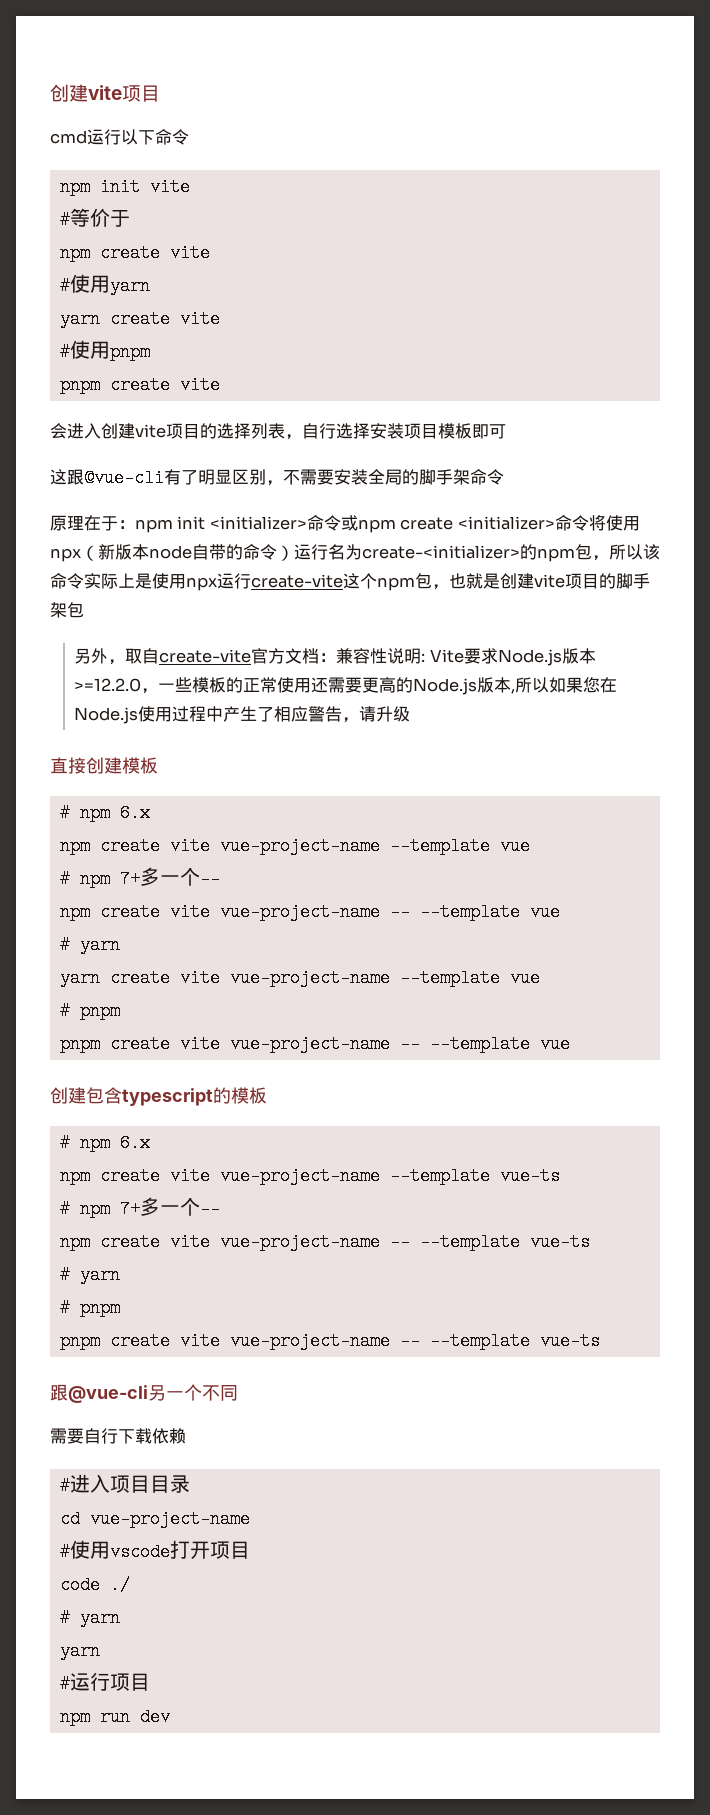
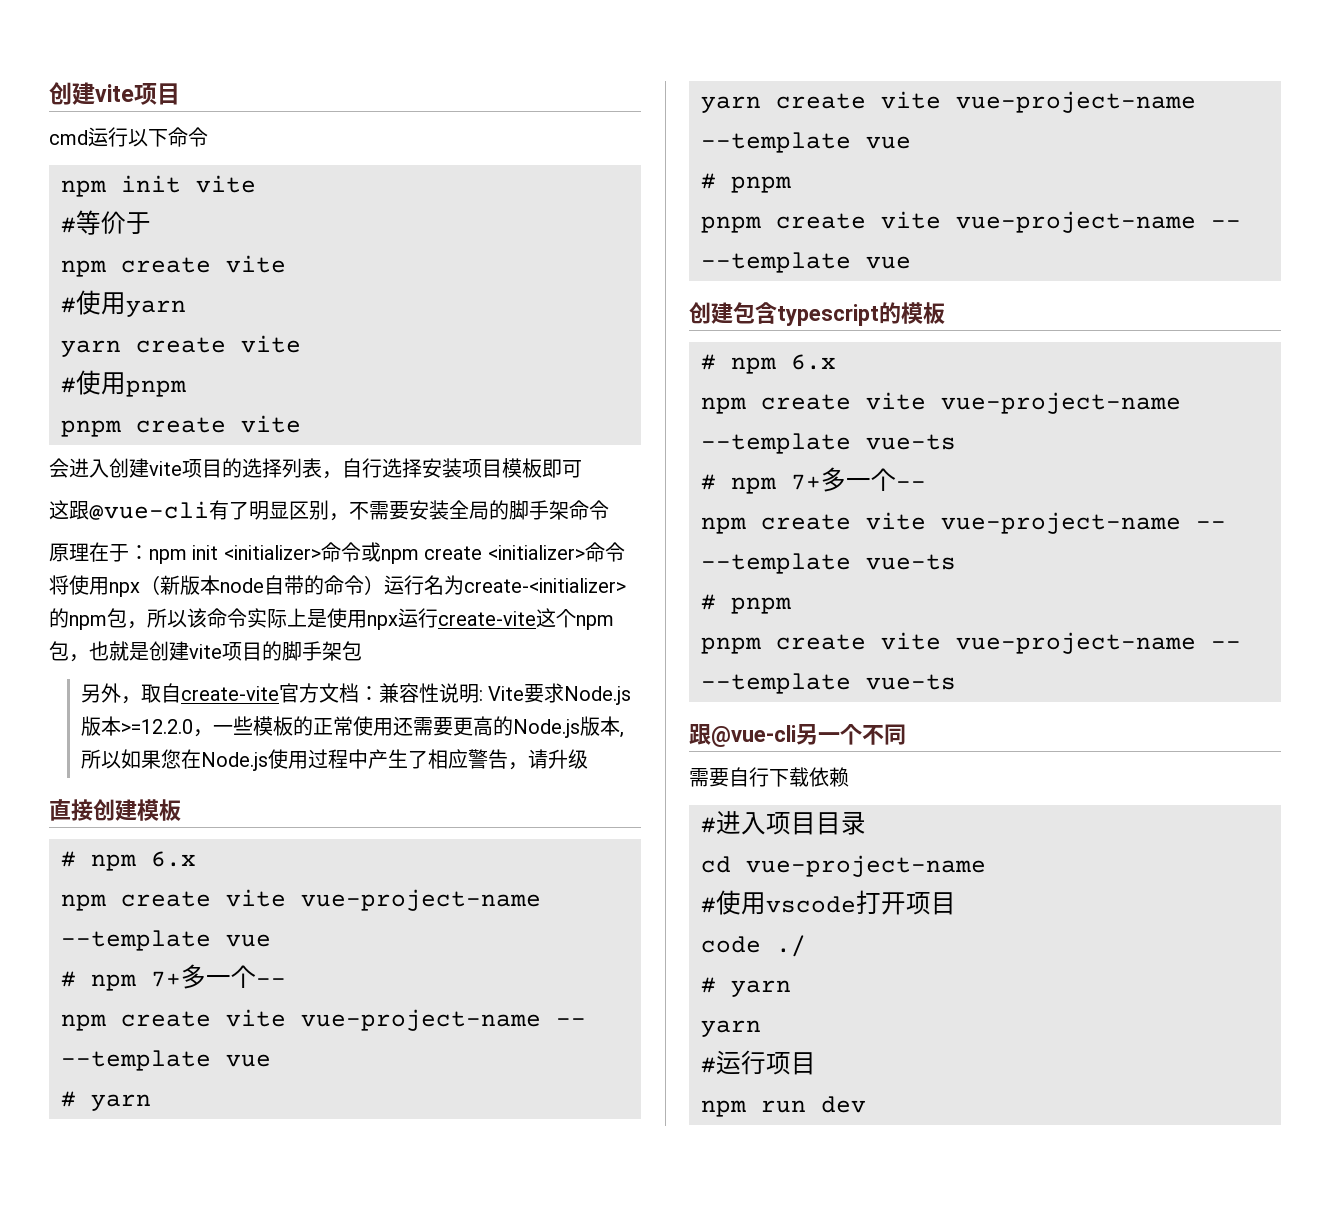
  npm create vite vue-project-name -- --template vue-ts
- # yarn

